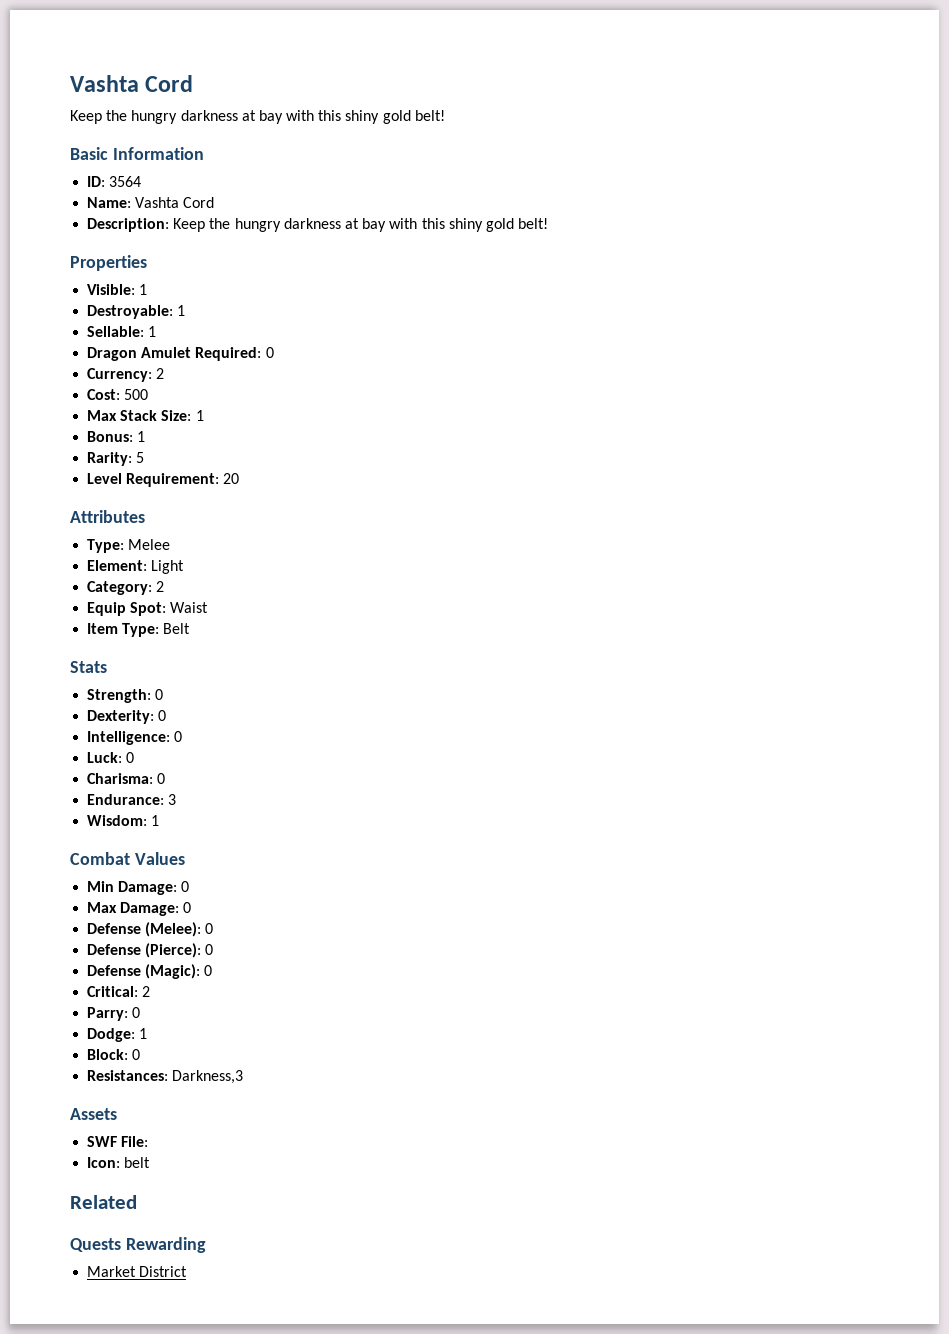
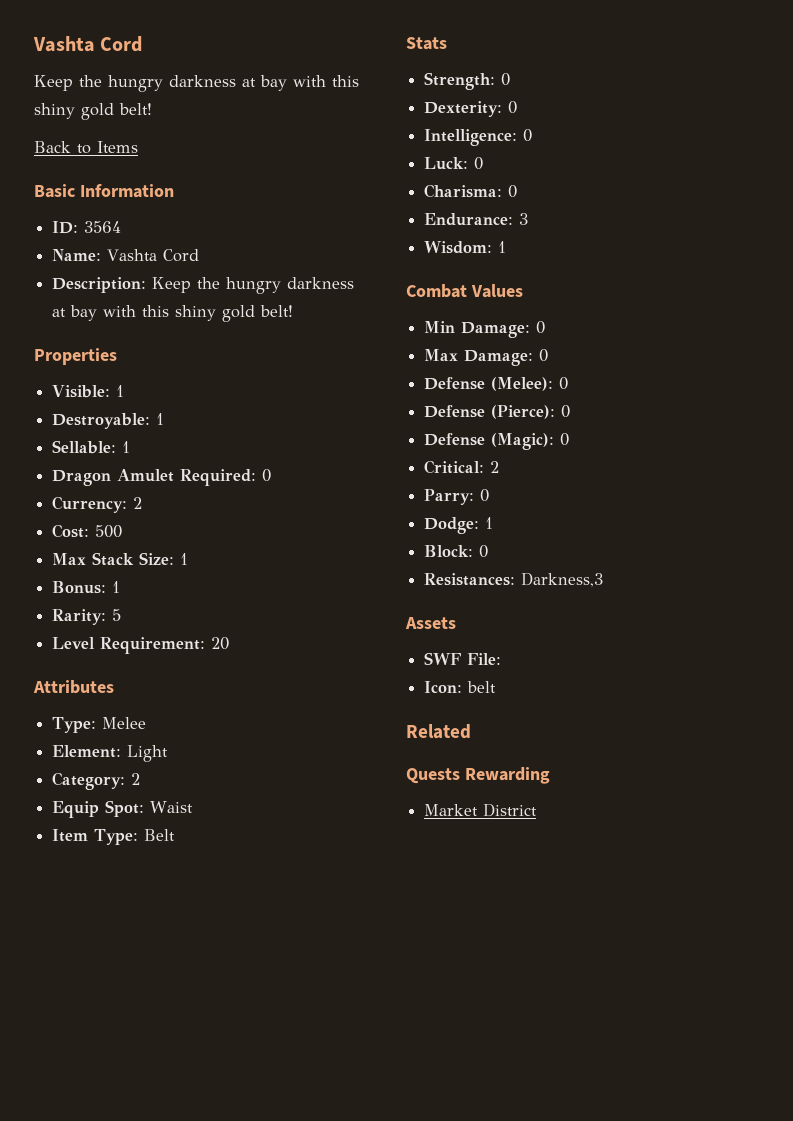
+ Back to Items

